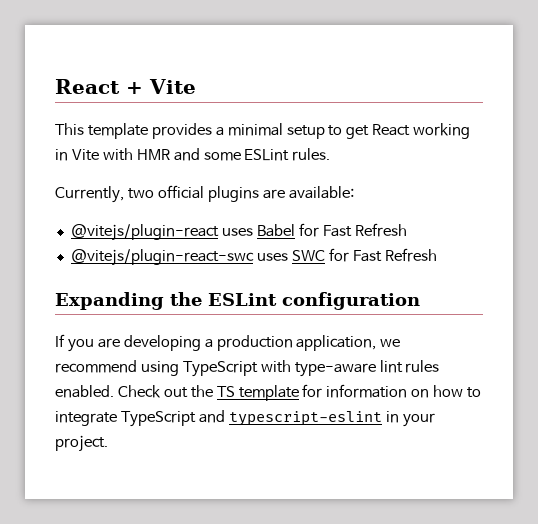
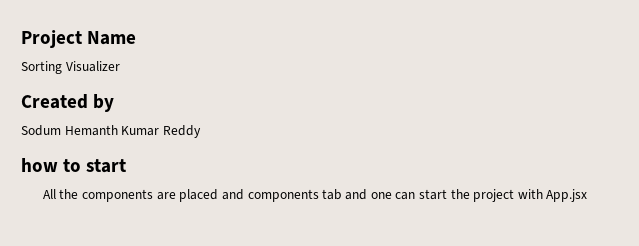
- React + Vite
- This template provides a minimal setup to get React working in Vite with HMR and some ESLint rules.
- Currently, two official plugins are available:
- @vitejs/plugin-react uses Babel for Fast Refresh
- @vitejs/plugin-react-swc uses SWC for Fast Refresh
- Expanding the ESLint configuration
- If you are developing a production application, we recommend using TypeScript with type-aware lint rules enabled. Check out the TS template for information on how to integrate TypeScript and typescript-eslint in your project.
+ Project Name
+ Sorting Visualizer
+ Created by
+ Sodum Hemanth Kumar Reddy
+ how to start
+ All the components are placed and components tab and one can start the project with App.jsx

